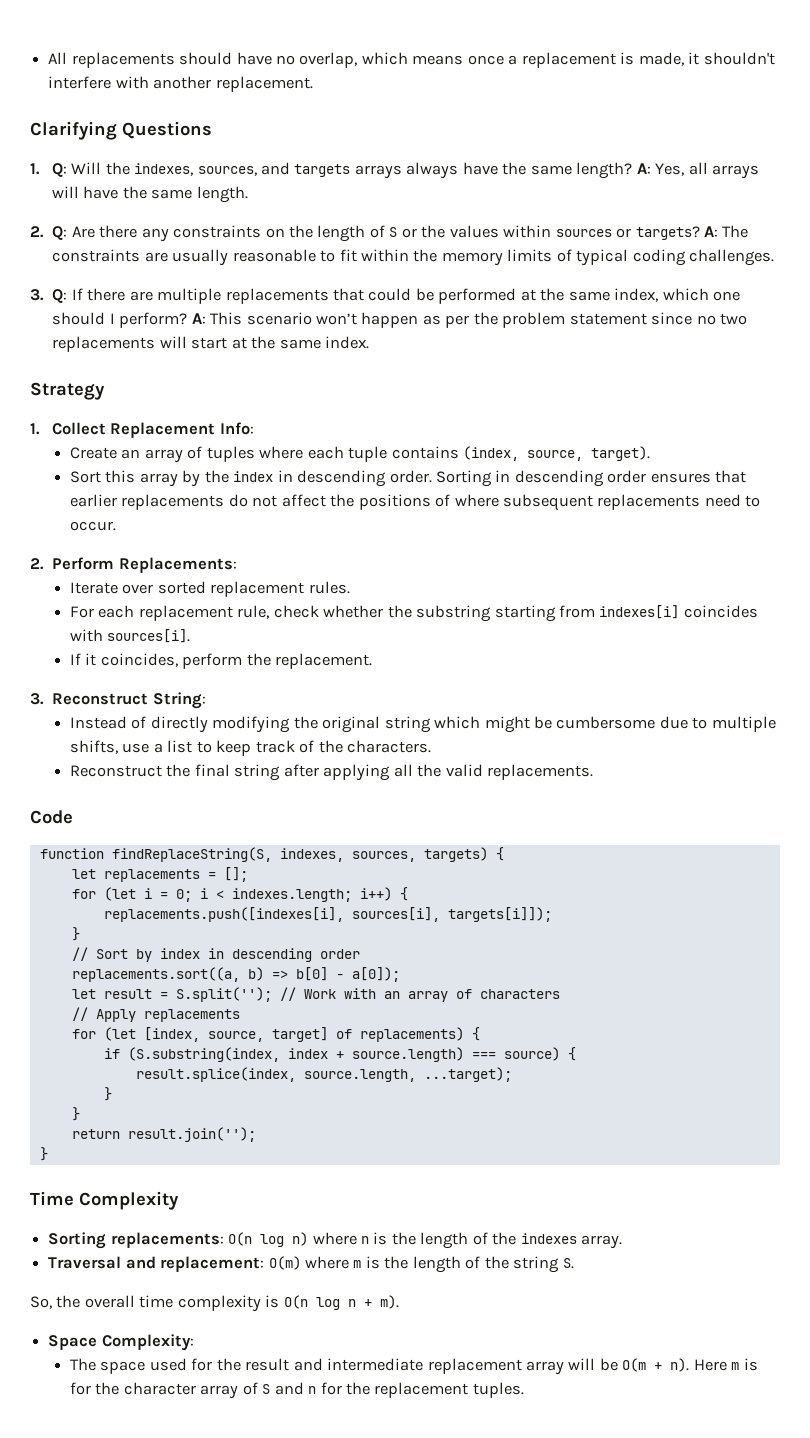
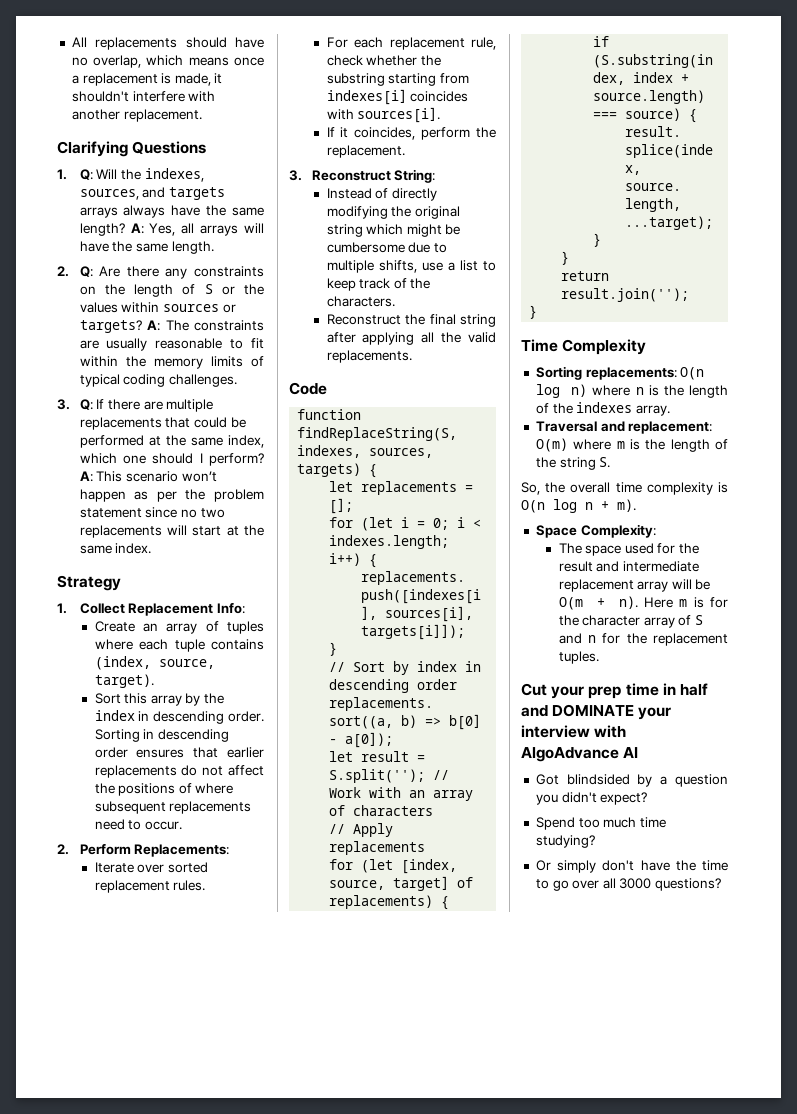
+ Cut your prep time in half and DOMINATE your interview with AlgoAdvance AI
+ Got blindsided by a question you didn't expect?
+ Spend too much time studying?
+ Or simply don't have the time to go over all 3000 questions?

